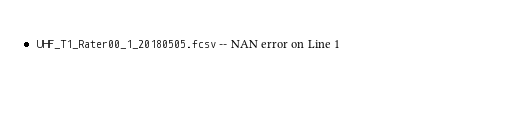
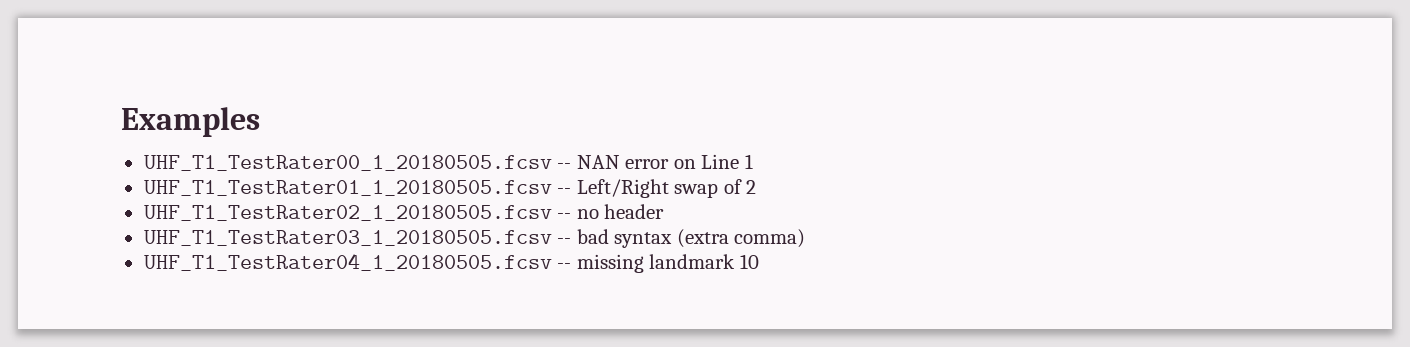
- UHF_T1_Rater00_1_20180505.fcsv -- NAN error on Line 1
+ Examples
+ UHF_T1_TestRater00_1_20180505.fcsv -- NAN error on Line 1
+ UHF_T1_TestRater01_1_20180505.fcsv -- Left/Right swap of 2
+ UHF_T1_TestRater02_1_20180505.fcsv -- no header
+ UHF_T1_TestRater03_1_20180505.fcsv -- bad syntax (extra comma)
+ UHF_T1_TestRater04_1_20180505.fcsv -- missing landmark 10

